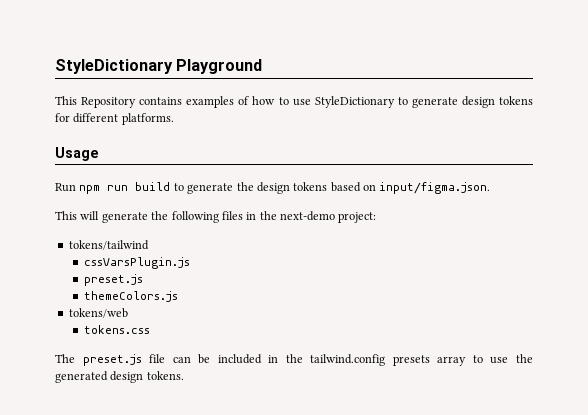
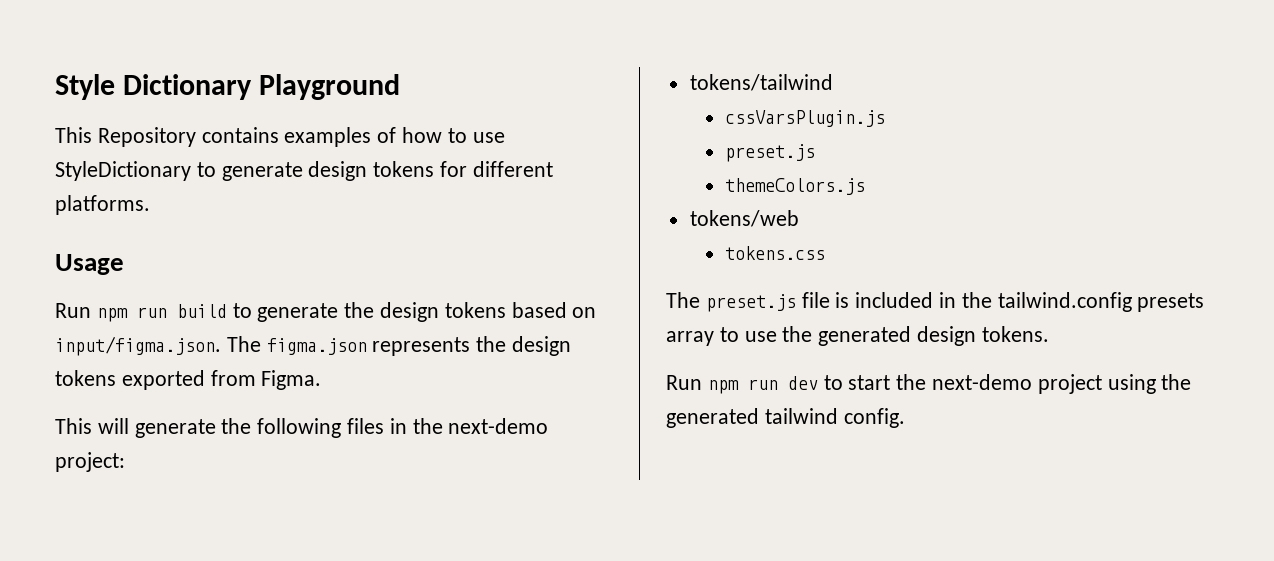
- StyleDictionary Playground
+ Style Dictionary Playground
- Run npm run build to generate the design tokens based on input/figma.json.
+ Run npm run build to generate the design tokens based on input/figma.json. The figma.json represents the design tokens exported from Figma.
- The preset.js file can be included in the tailwind.config presets array to use the generated design tokens.
+ The preset.js file is included in the tailwind.config presets array to use the generated design tokens.
+ Run npm run dev to start the next-demo project using the generated tailwind config.

